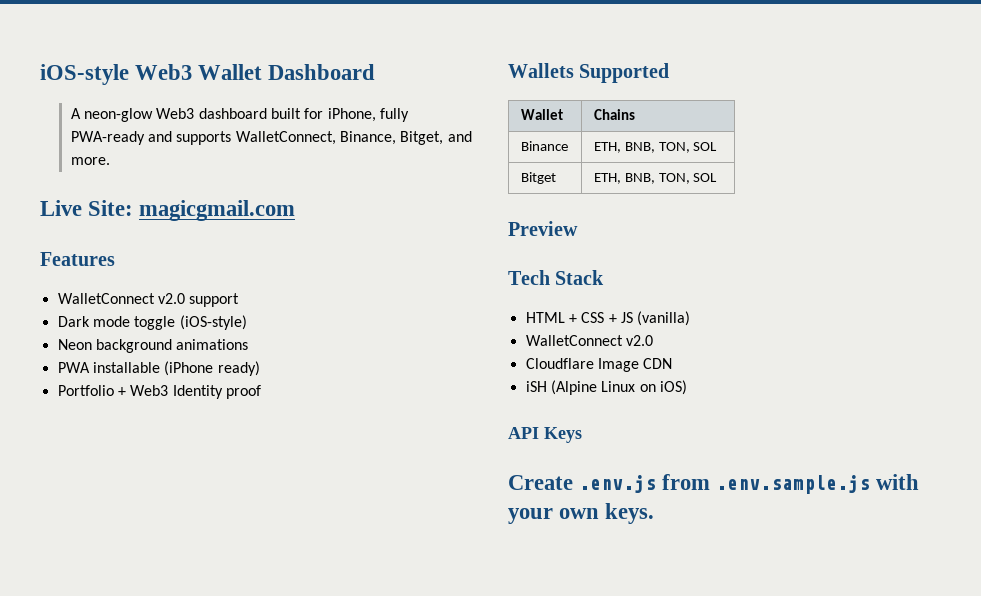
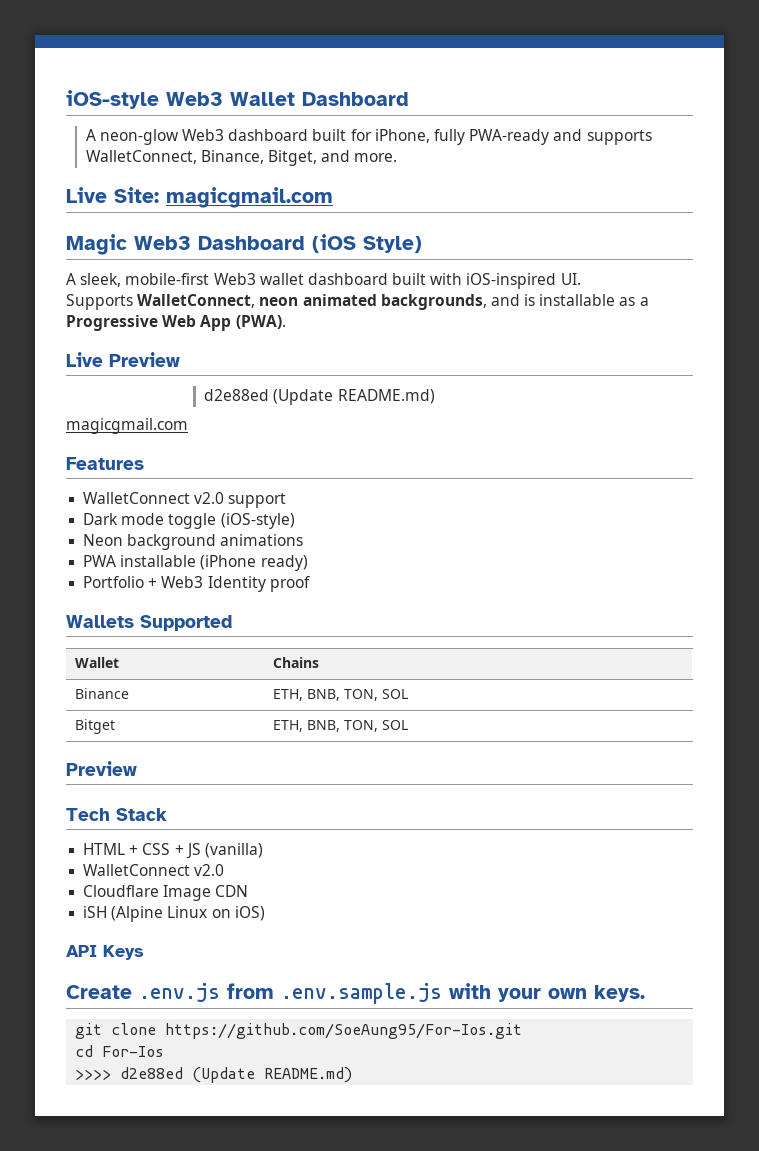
+ Magic Web3 Dashboard (iOS Style)
+ A sleek, mobile-first Web3 wallet dashboard built with iOS-inspired UI.
+ Supports WalletConnect, neon animated backgrounds, and is installable as a Progressive Web App (PWA).
+ Live Preview
+ d2e88ed (Update README.md)
+ magicgmail.com
+ git clone https://github.com/SoeAung95/For-Ios.git
+ cd For-Ios
+ >>>> d2e88ed (Update README.md)

